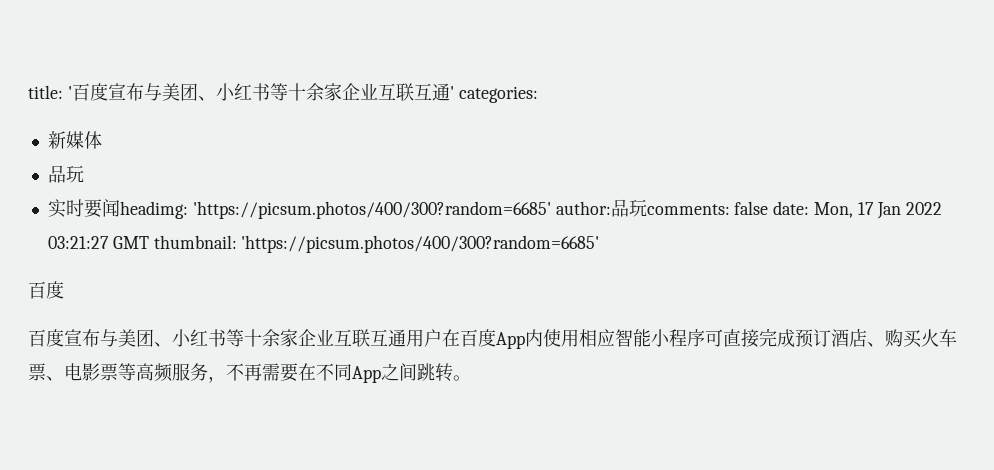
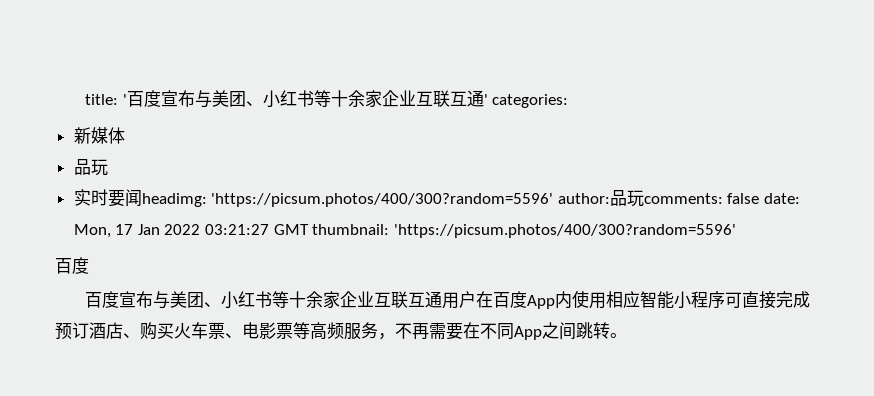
- 实时要闻headimg: 'https://picsum.photos/400/300?random=6685' author:品玩comments: false date: Mon, 17 Jan 2022 03:21:27 GMT thumbnail: 'https://picsum.photos/400/300?random=6685'
+ 实时要闻headimg: 'https://picsum.photos/400/300?random=5596' author:品玩comments: false date: Mon, 17 Jan 2022 03:21:27 GMT thumbnail: 'https://picsum.photos/400/300?random=5596'

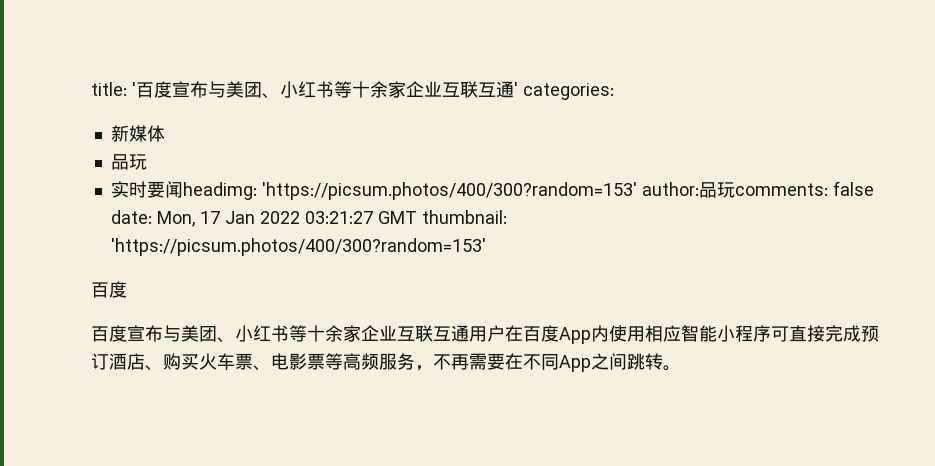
- 实时要闻headimg: 'https://picsum.photos/400/300?random=5596' author:品玩comments: false date: Mon, 17 Jan 2022 03:21:27 GMT thumbnail: 'https://picsum.photos/400/300?random=5596'
+ 实时要闻headimg: 'https://picsum.photos/400/300?random=153' author:品玩comments: false date: Mon, 17 Jan 2022 03:21:27 GMT thumbnail: 'https://picsum.photos/400/300?random=153'

